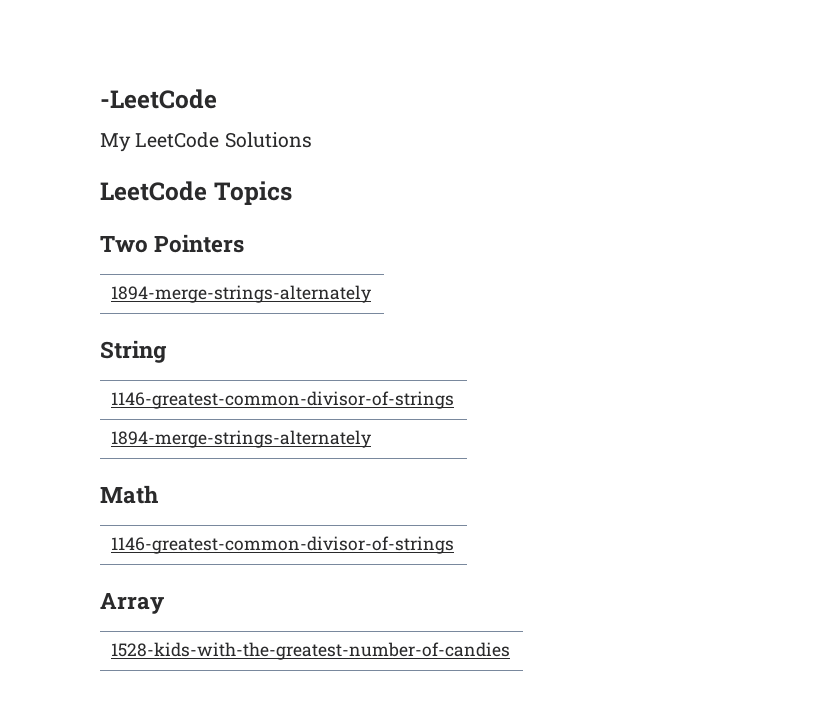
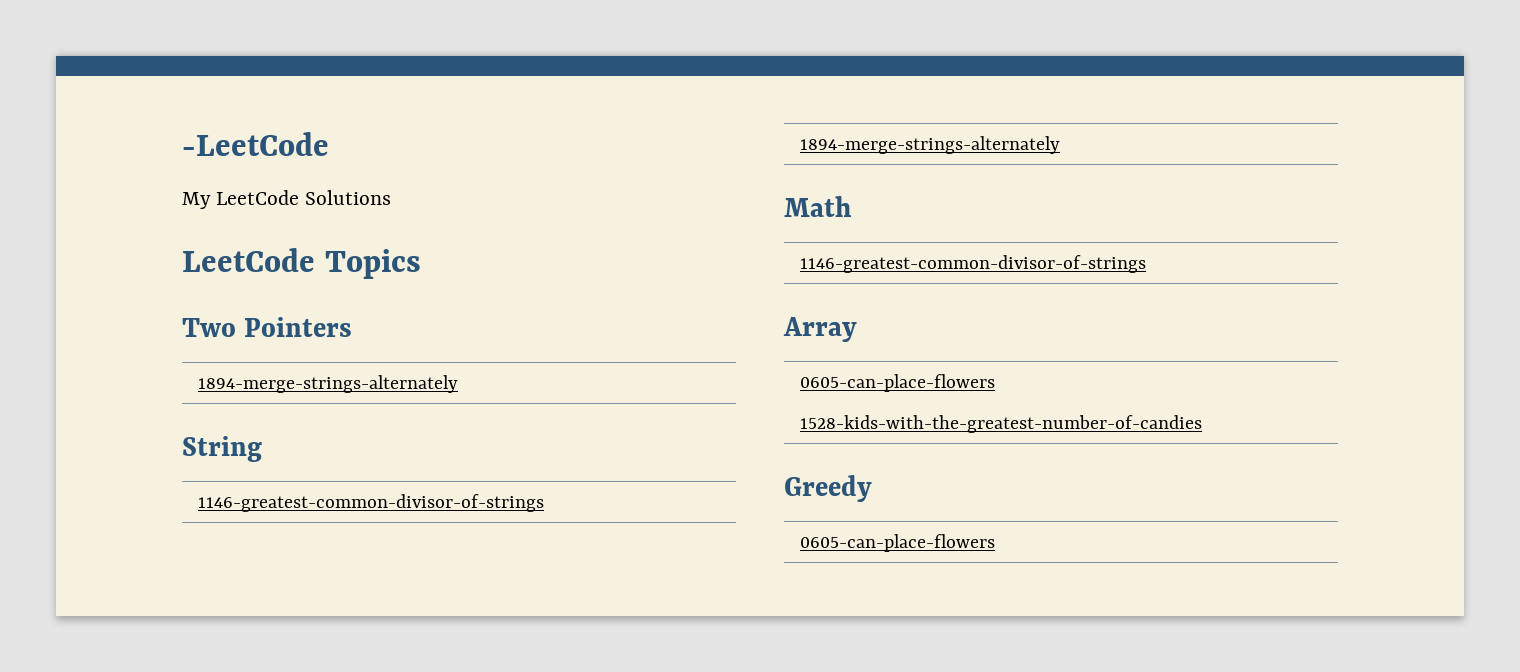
  Array
+ 0605-can-place-flowers
+ Greedy
+ 0605-can-place-flowers

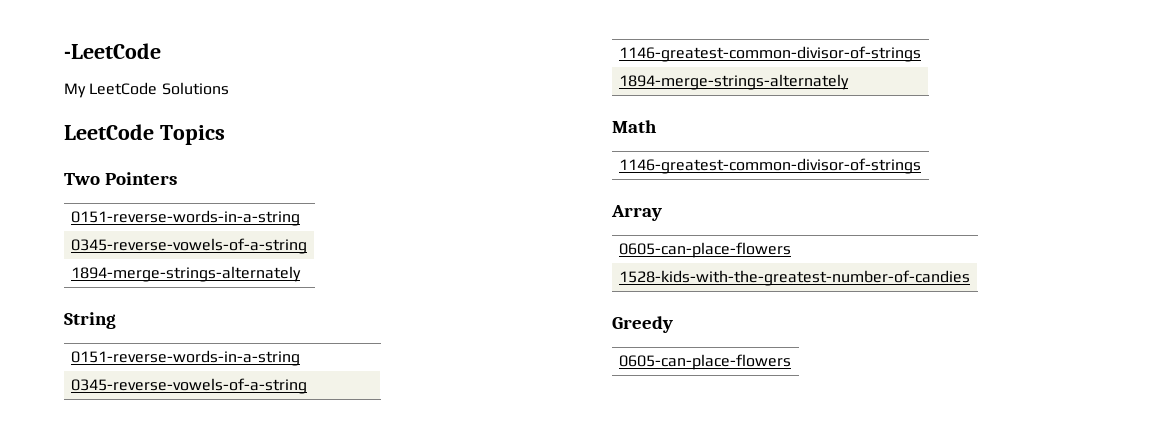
  Two Pointers
+ 0151-reverse-words-in-a-string
+ 0345-reverse-vowels-of-a-string
  String
+ 0151-reverse-words-in-a-string
+ 0345-reverse-vowels-of-a-string

